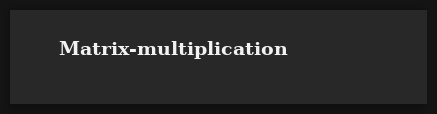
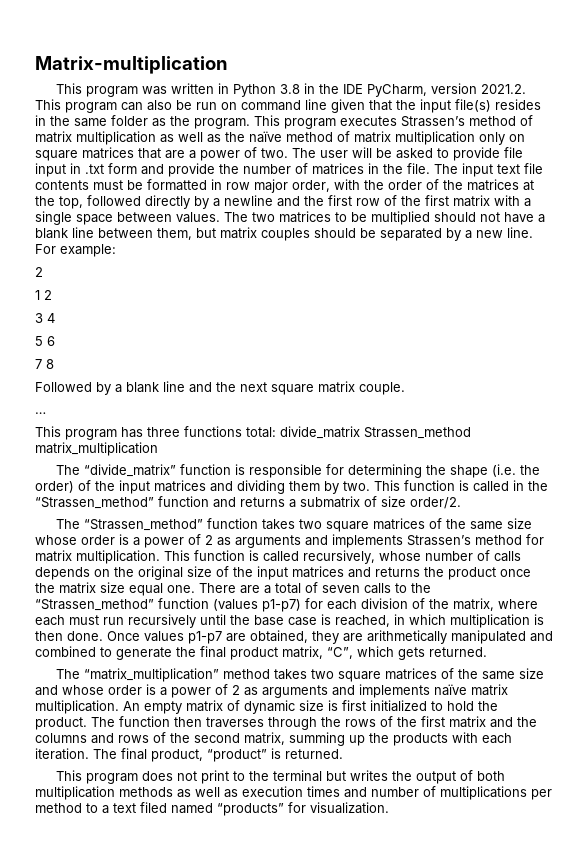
+ This program was written in Python 3.8 in the IDE PyCharm, version 2021.2. This program can also be run on command line given that the input file(s) resides in the same folder as the program. This program executes Strassen’s method of matrix multiplication as well as the naïve method of matrix multiplication only on square matrices that are a power of two. The user will be asked to provide file input in .txt form and provide the number of matrices in the file. The input text file contents must be formatted in row major order, with the order of the matrices at the top, followed directly by a newline and the first row of the first matrix with a single space between values. The two matrices to be multiplied should not have a blank line between them, but matrix couples should be separated by a new line. For example:
+ 2
+ 1 2
+ 3 4
+ 5 6
+ 7 8
+ Followed by a blank line and the next square matrix couple.
+ …
+ This program has three functions total: divide_matrix Strassen_method matrix_multiplication
+ The “divide_matrix” function is responsible for determining the shape (i.e. the order) of the input matrices and dividing them by two. This function is called in the “Strassen_method” function and returns a submatrix of size order/2.
+ The “Strassen_method” function takes two square matrices of the same size whose order is a power of 2 as arguments and implements Strassen’s method for matrix multiplication. This function is called recursively, whose number of calls depends on the original size of the input matrices and returns the product once the matrix size equal one. There are a total of seven calls to the “Strassen_method” function (values p1-p7) for each division of the matrix, where each must run recursively until the base case is reached, in which multiplication is then done. Once values p1-p7 are obtained, they are arithmetically manipulated and combined to generate the final product matrix, “C”, which gets returned.
+ The “matrix_multiplication” method takes two square matrices of the same size and whose order is a power of 2 as arguments and implements naïve matrix multiplication. An empty matrix of dynamic size is first initialized to hold the product. The function then traverses through the rows of the first matrix and the columns and rows of the second matrix, summing up the products with each iteration. The final product, “product” is returned.
+ This program does not print to the terminal but writes the output of both multiplication methods as well as execution times and number of multiplications per method to a text filed named “products” for visualization.

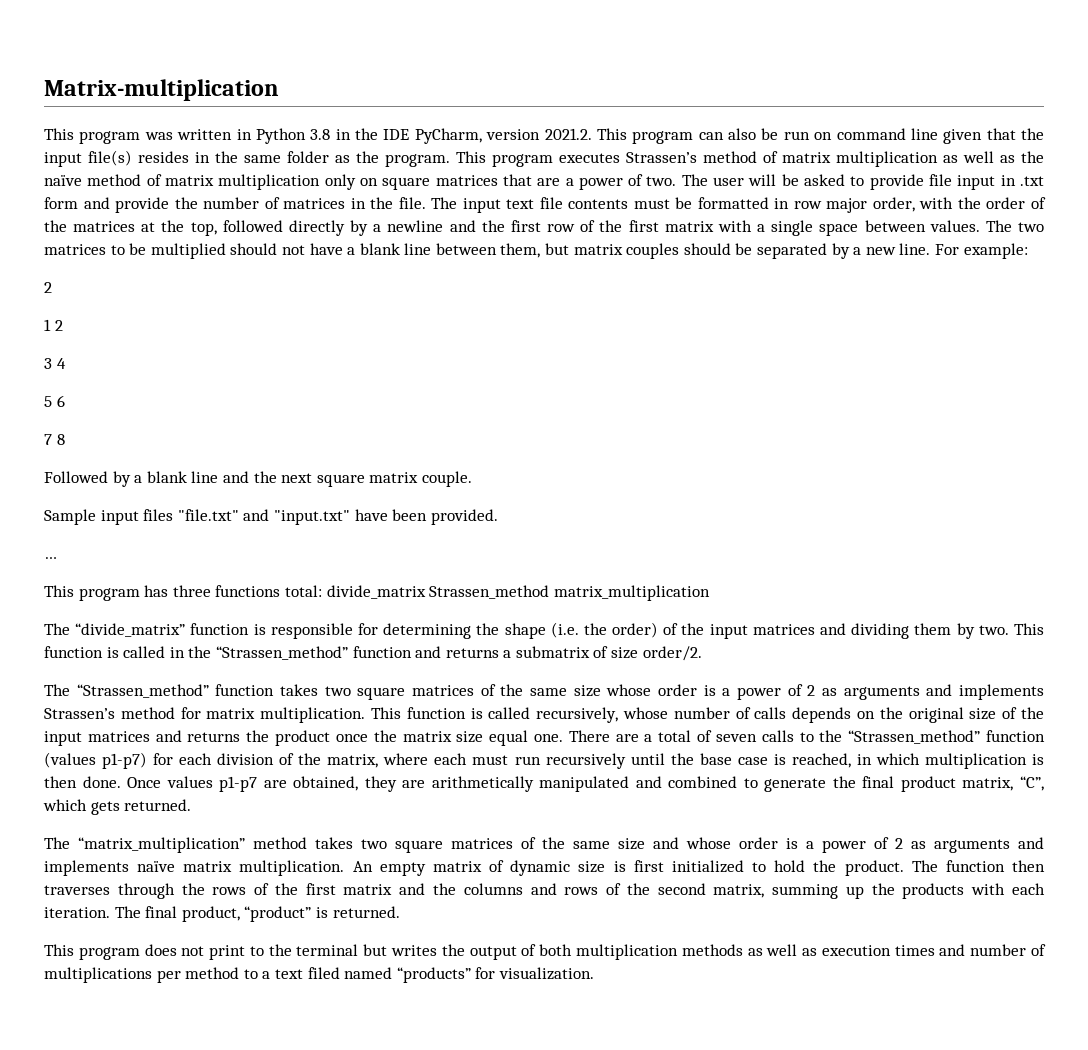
+ Sample input files "file.txt" and "input.txt" have been provided.

